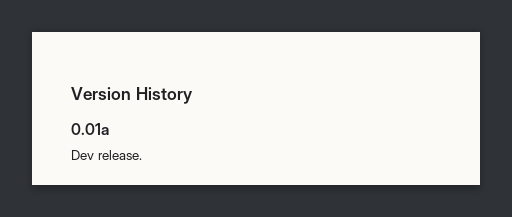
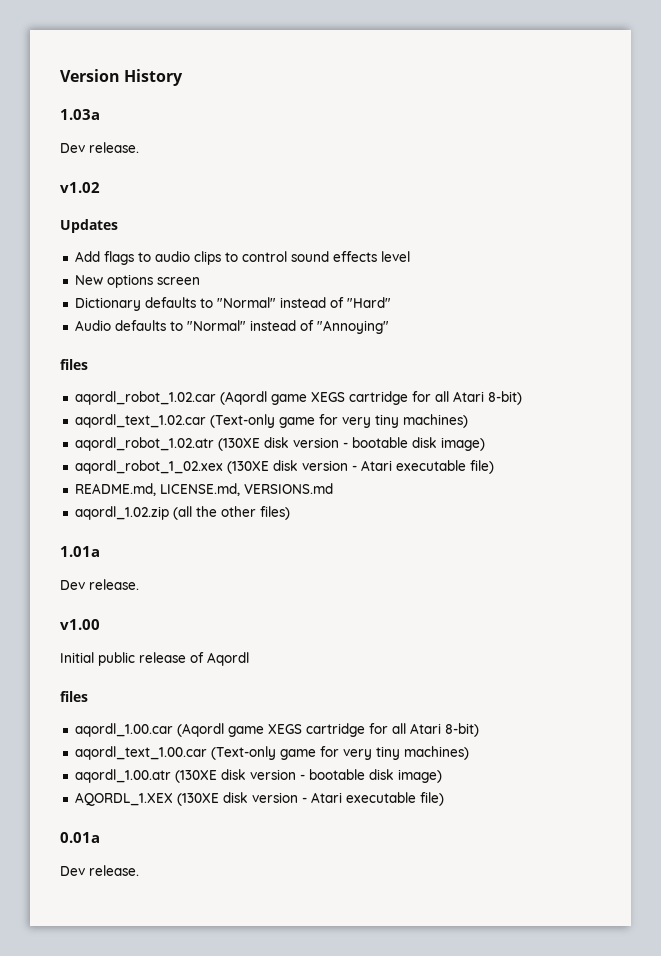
+ 1.03a
+ Dev release.
+ v1.02
+ Updates
+ Add flags to audio clips to control sound effects level
+ New options screen
+ Dictionary defaults to "Normal" instead of "Hard"
+ Audio defaults to "Normal" instead of "Annoying"
+ files
+ aqordl_robot_1.02.car (Aqordl game XEGS cartridge for all Atari 8-bit)
+ aqordl_text_1.02.car (Text-only game for very tiny machines)
+ aqordl_robot_1.02.atr (130XE disk version - bootable disk image)
+ aqordl_robot_1_02.xex (130XE disk version - Atari executable file)
+ README.md, LICENSE.md, VERSIONS.md
+ aqordl_1.02.zip (all the other files)
+ 1.01a
+ Dev release.
+ v1.00
+ Initial public release of Aqordl
+ files
+ aqordl_1.00.car (Aqordl game XEGS cartridge for all Atari 8-bit)
+ aqordl_text_1.00.car (Text-only game for very tiny machines)
+ aqordl_1.00.atr (130XE disk version - bootable disk image)
+ AQORDL_1.XEX (130XE disk version - Atari executable file)

